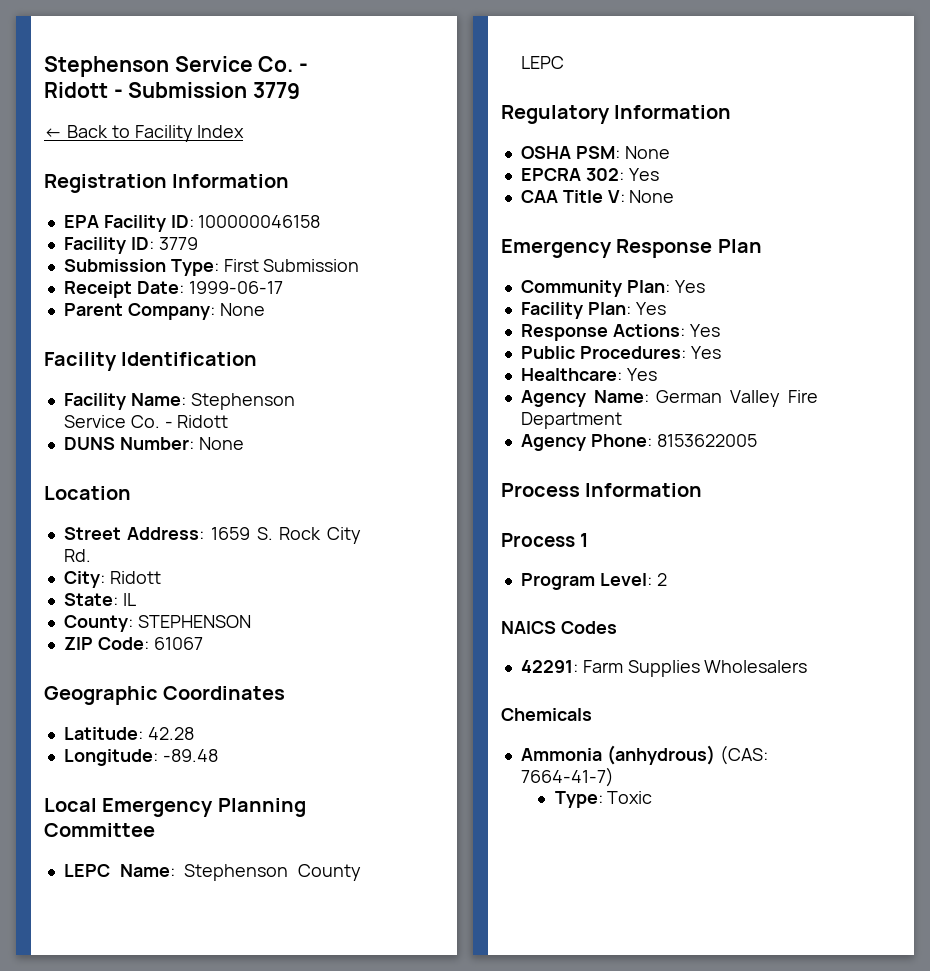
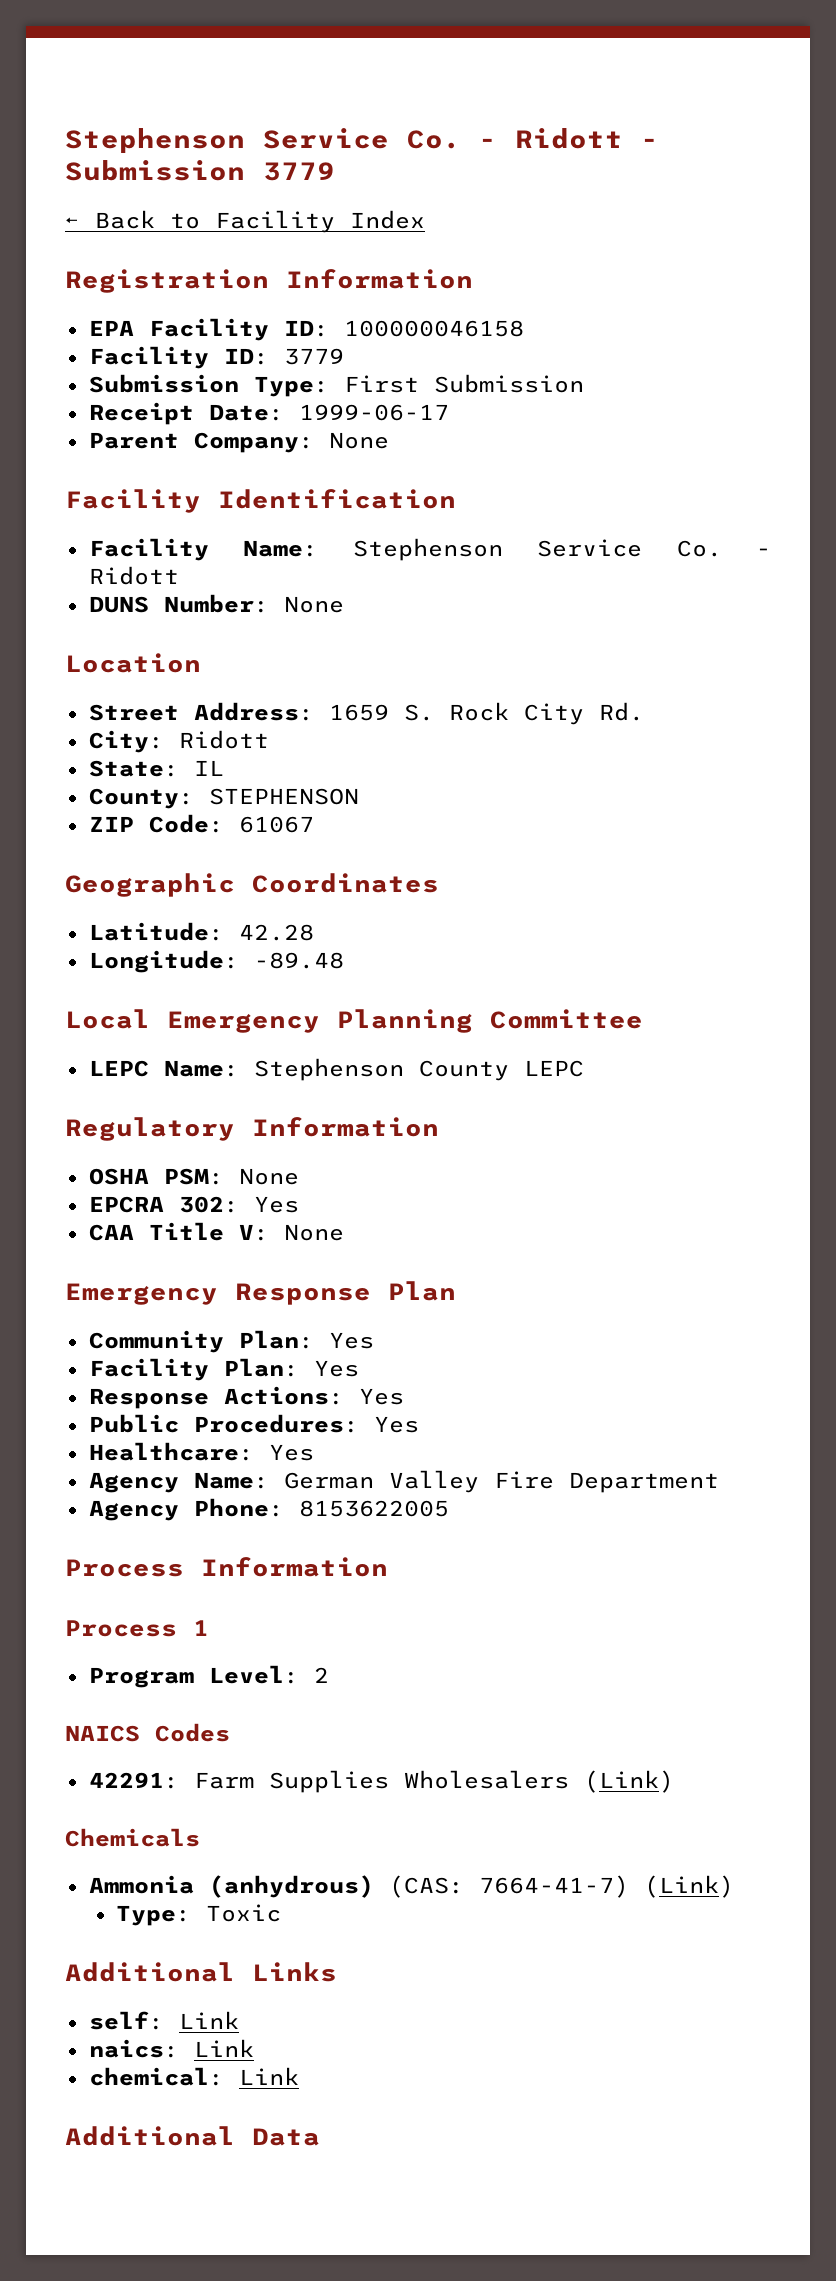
- 42291: Farm Supplies Wholesalers
+ 42291: Farm Supplies Wholesalers (Link)
- Ammonia (anhydrous) (CAS: 7664-41-7)
+ Ammonia (anhydrous) (CAS: 7664-41-7) (Link)
+ Additional Links
+ self: Link
+ naics: Link
+ chemical: Link
+ Additional Data

